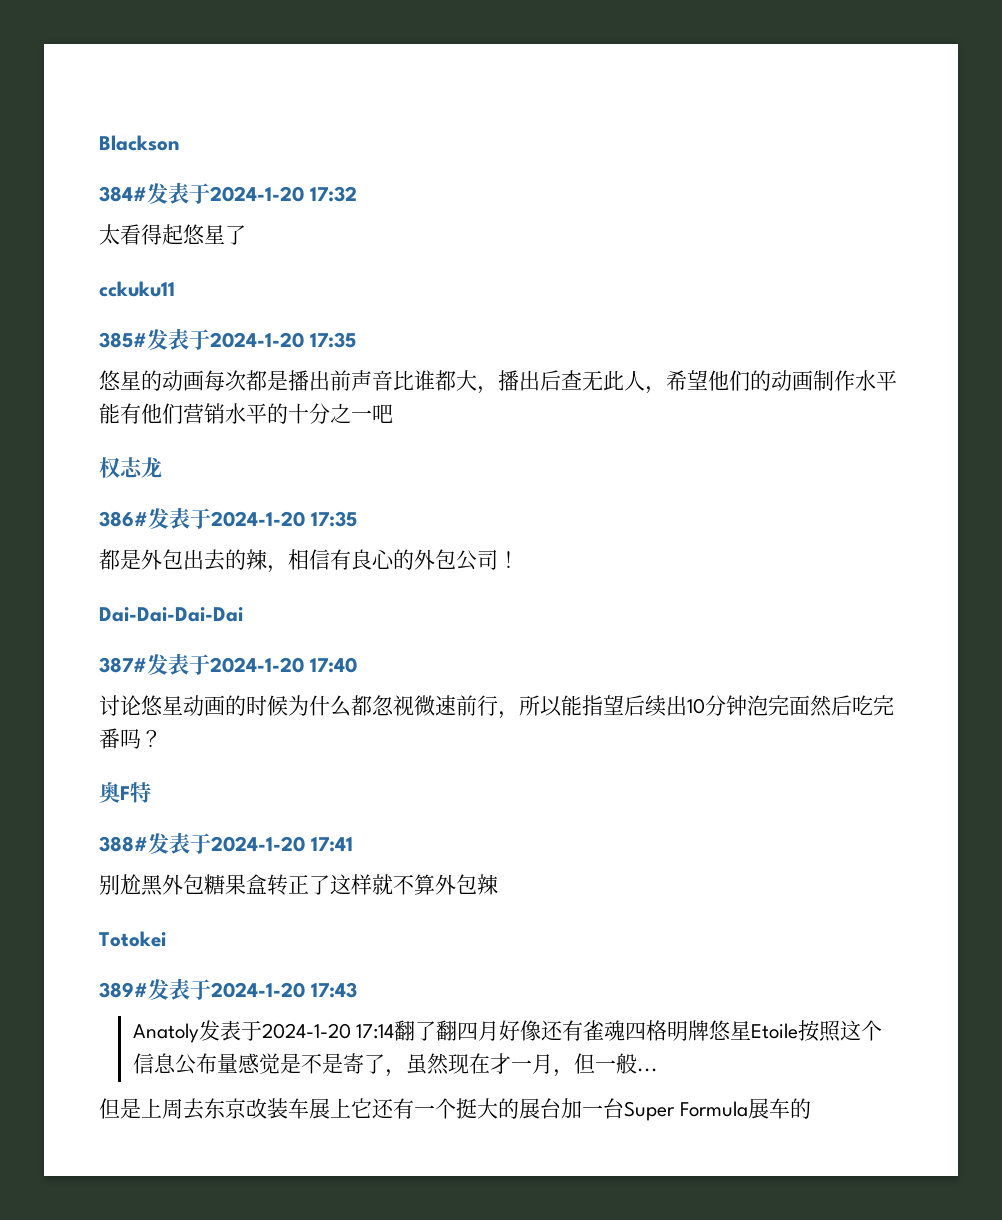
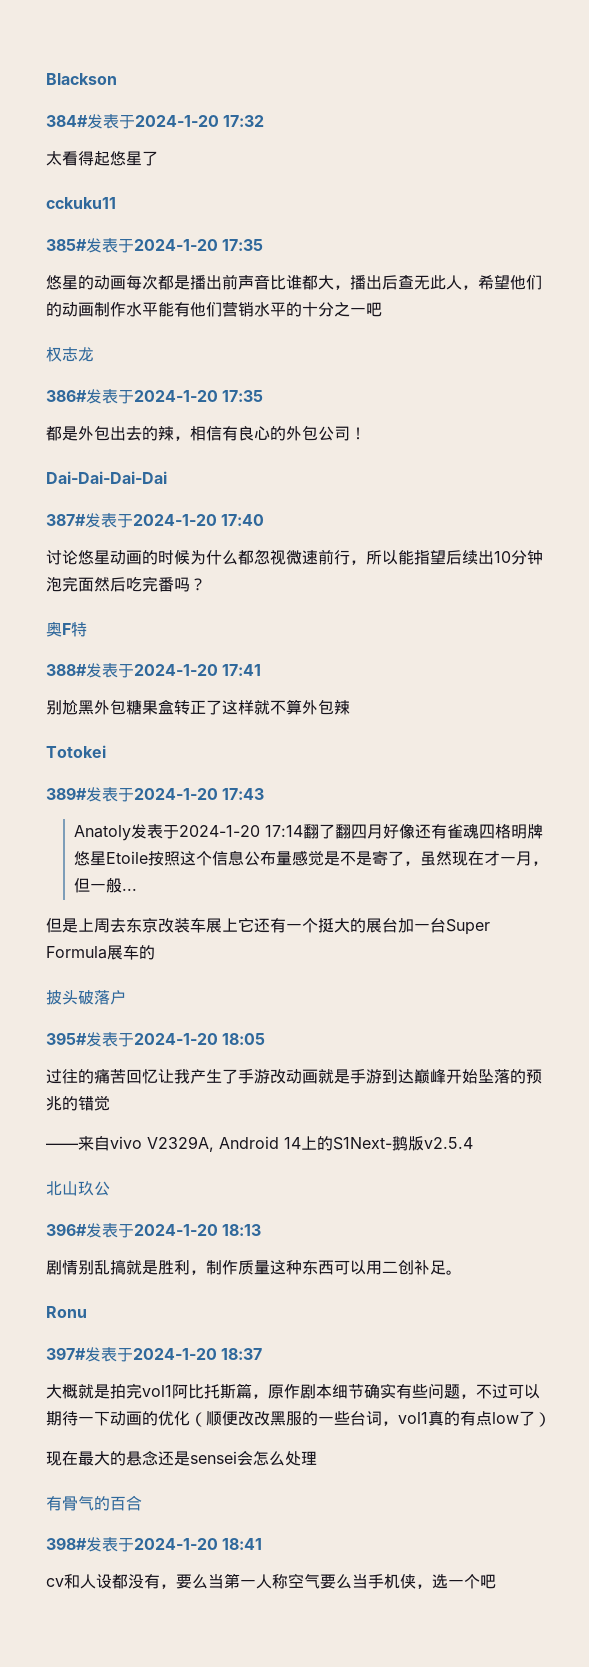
+ 披头破落户
+ 395#发表于2024-1-20 18:05
+ 过往的痛苦回忆让我产生了手游改动画就是手游到达巅峰开始坠落的预兆的错觉
+ ——来自vivo V2329A, Android 14上的S1Next-鹅版v2.5.4
+ 北山玖公
+ 396#发表于2024-1-20 18:13
+ 剧情别乱搞就是胜利，制作质量这种东西可以用二创补足。
+ Ronu
+ 397#发表于2024-1-20 18:37
+ 大概就是拍完vol1阿比托斯篇，原作剧本细节确实有些问题，不过可以期待一下动画的优化（顺便改改黑服的一些台词，vol1真的有点low了）
+ 现在最大的悬念还是sensei会怎么处理
+ 有骨气的百合
+ 398#发表于2024-1-20 18:41
+ cv和人设都没有，要么当第一人称空气要么当手机侠，选一个吧

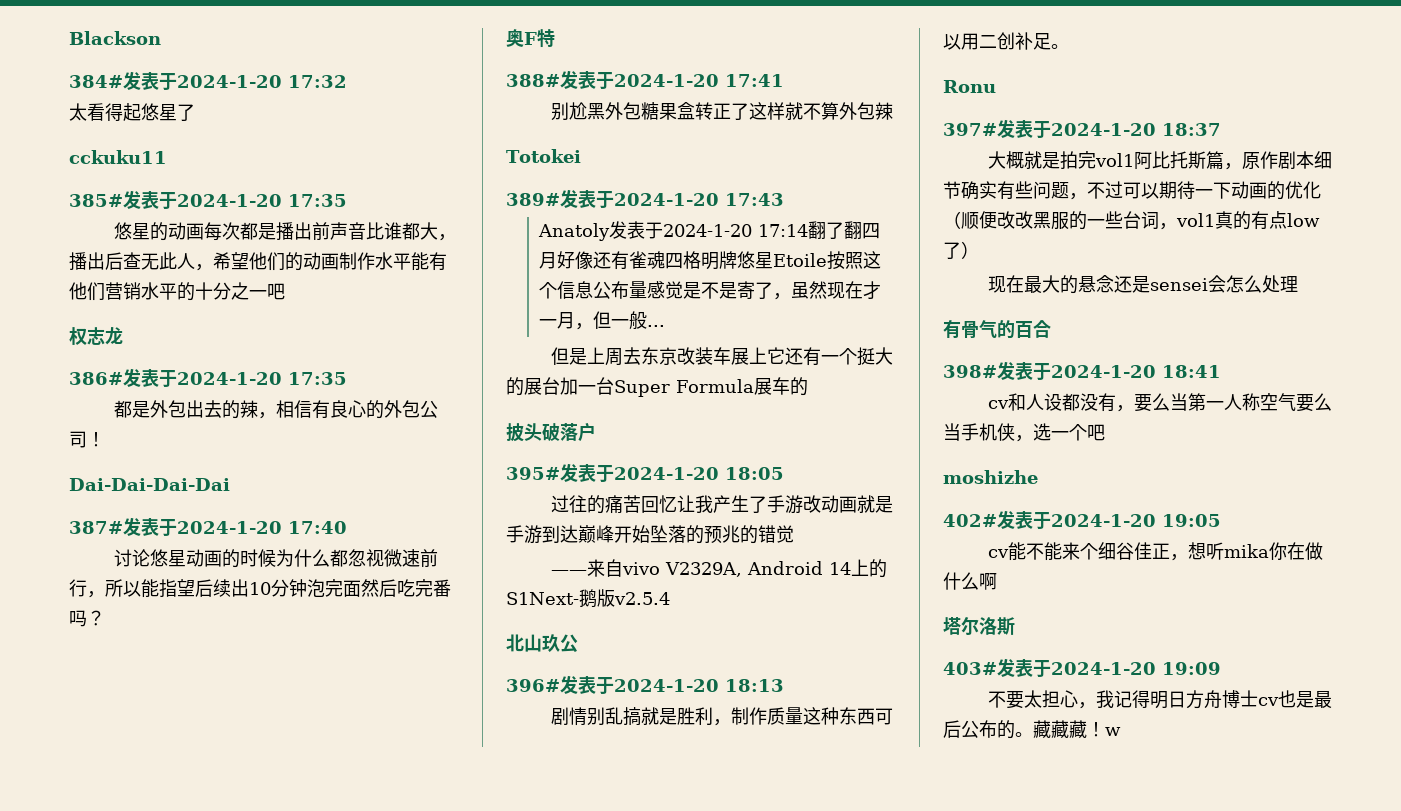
+ moshizhe
+ 402#发表于2024-1-20 19:05
+ cv能不能来个细谷佳正，想听mika你在做什么啊
+ 塔尔洛斯
+ 403#发表于2024-1-20 19:09
+ 不要太担心，我记得明日方舟博士cv也是最后公布的。藏藏藏！w

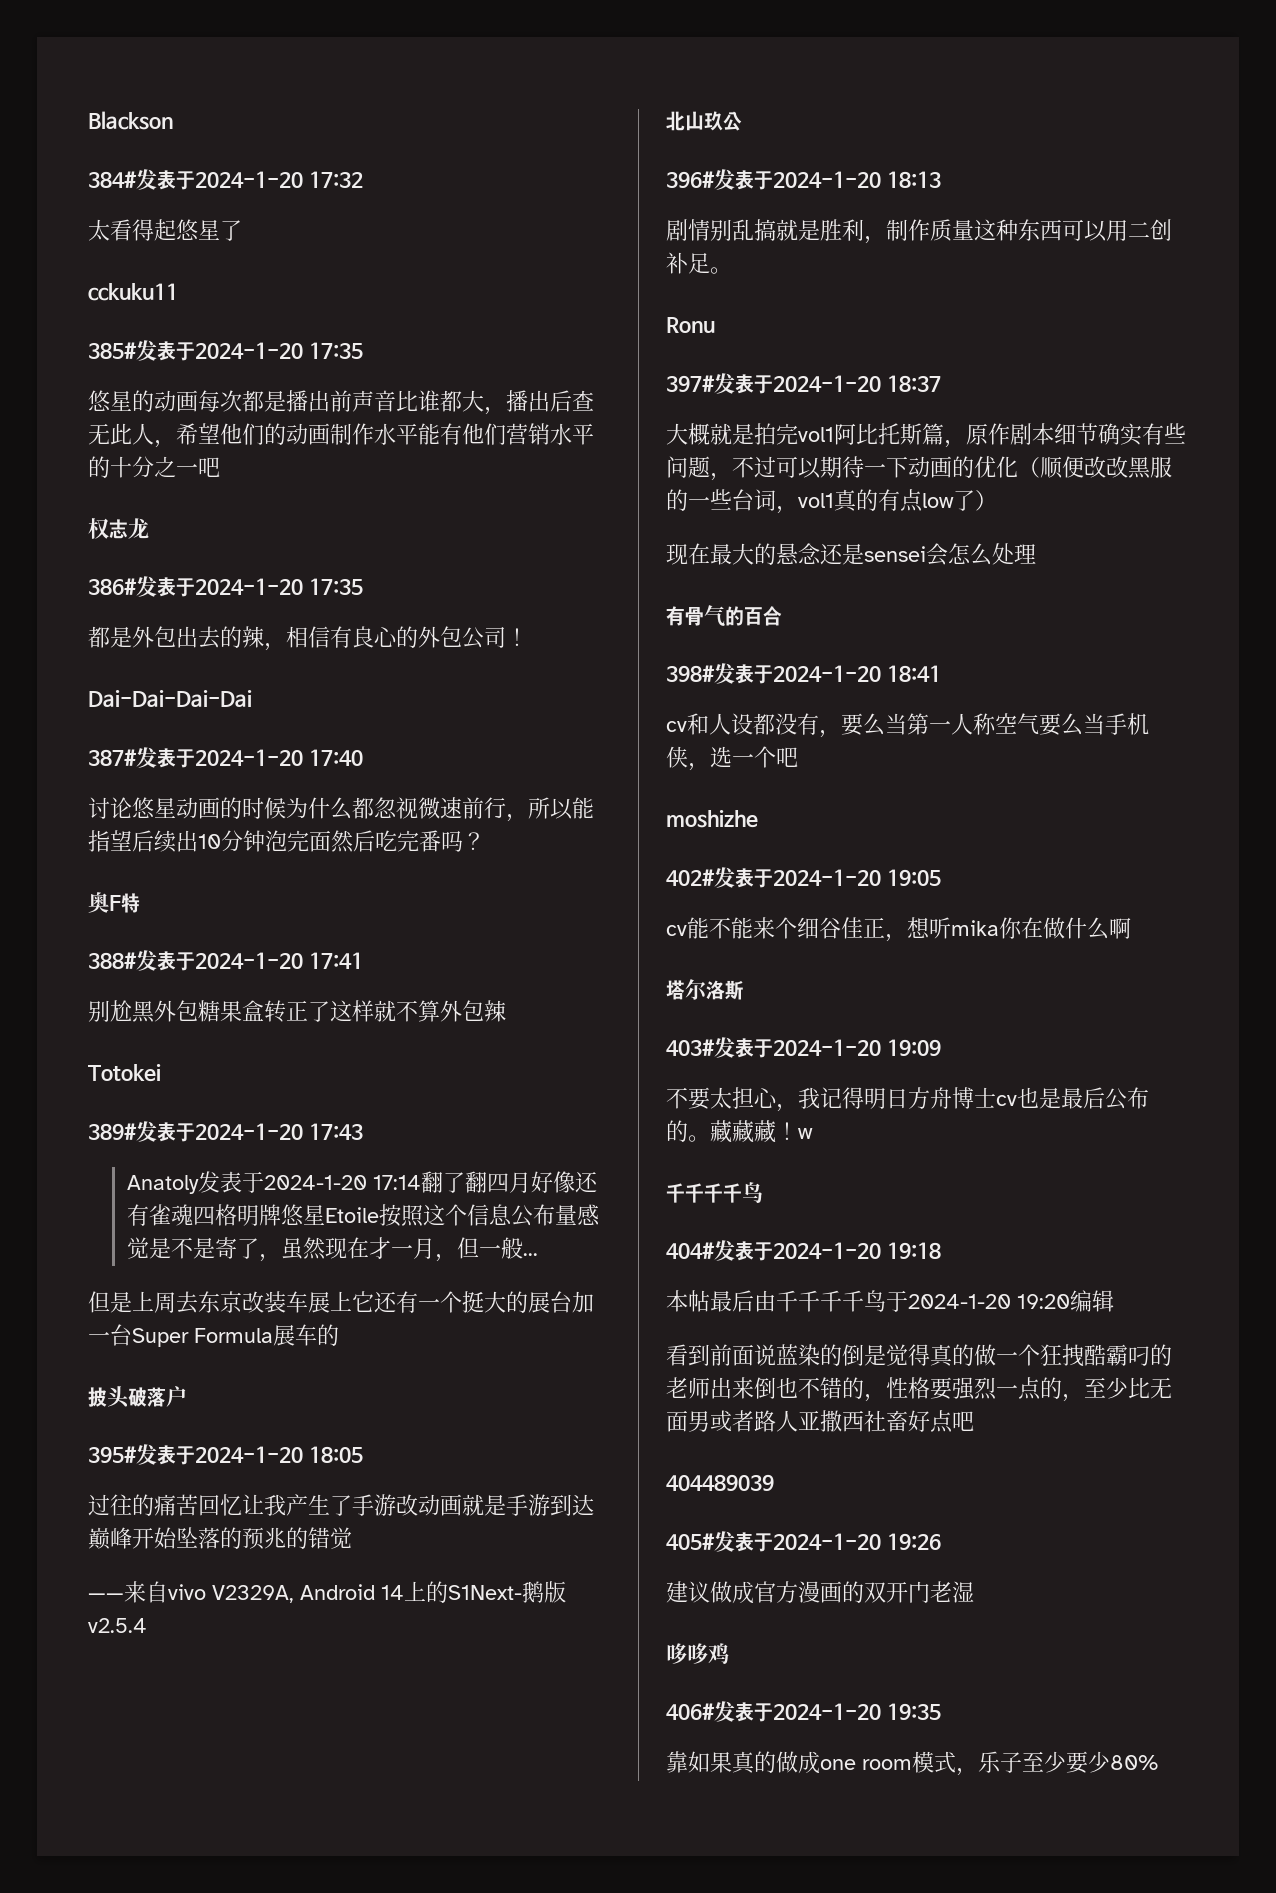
  藏藏藏！w
+ 千千千千鸟
+ 404#发表于2024-1-20 19:18
+ 本帖最后由千千千千鸟于2024-1-20 19:20编辑
+ 看到前面说蓝染的倒是觉得真的做一个狂拽酷霸叼的老师出来倒也不错的，性格要强烈一点的，至少比无面男或者路人亚撒西社畜好点吧
+ 404489039
+ 405#发表于2024-1-20 19:26
+ 建议做成官方漫画的双开门老湿
+ 哆哆鸡
+ 406#发表于2024-1-20 19:35
+ 靠如果真的做成one room模式，乐子至少要少80%

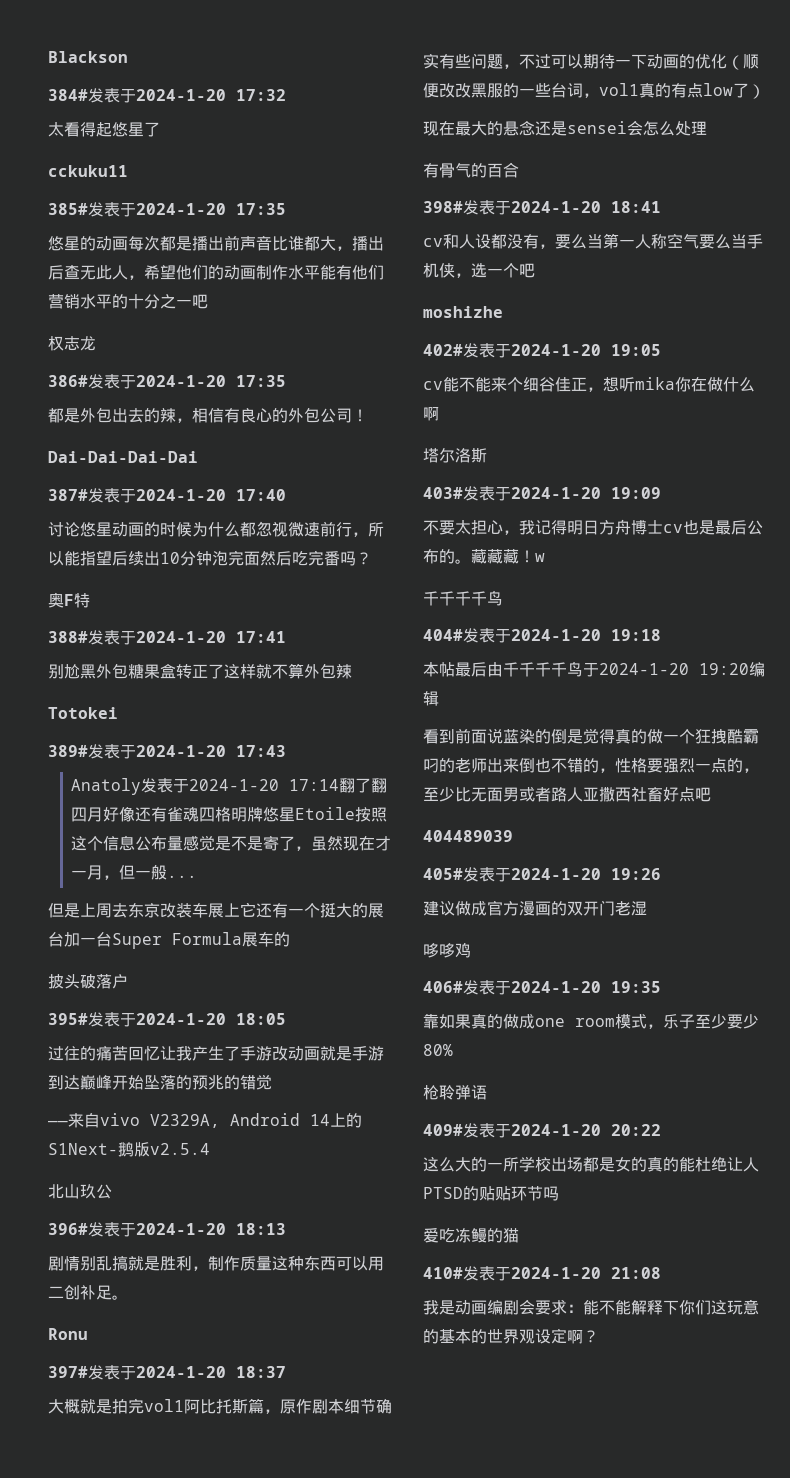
+ 枪聆弹语
+ 409#发表于2024-1-20 20:22
+ 这么大的一所学校出场都是女的真的能杜绝让人PTSD的贴贴环节吗
+ 爱吃冻鳗的猫
+ 410#发表于2024-1-20 21:08
+ 我是动画编剧会要求：能不能解释下你们这玩意的基本的世界观设定啊？

